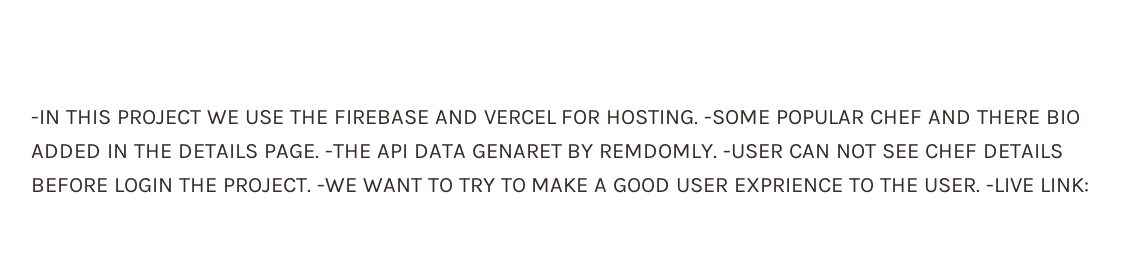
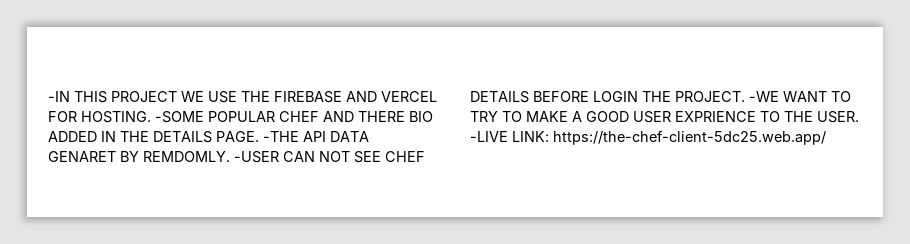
- -LIVE LINK:
+ -LIVE LINK: https://the-chef-client-5dc25.web.app/

